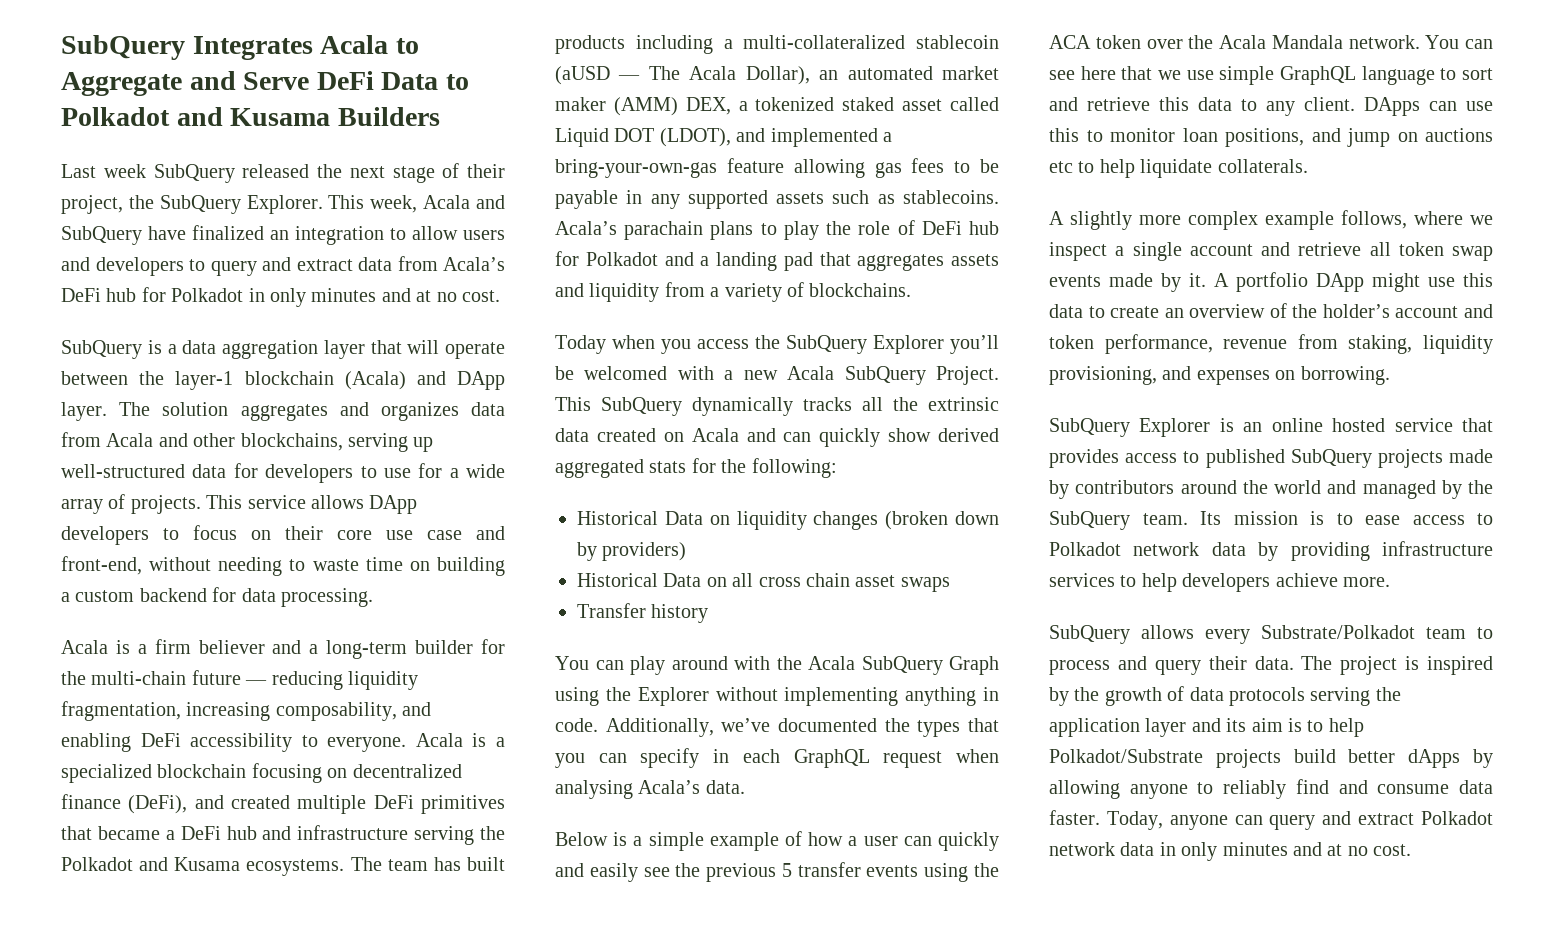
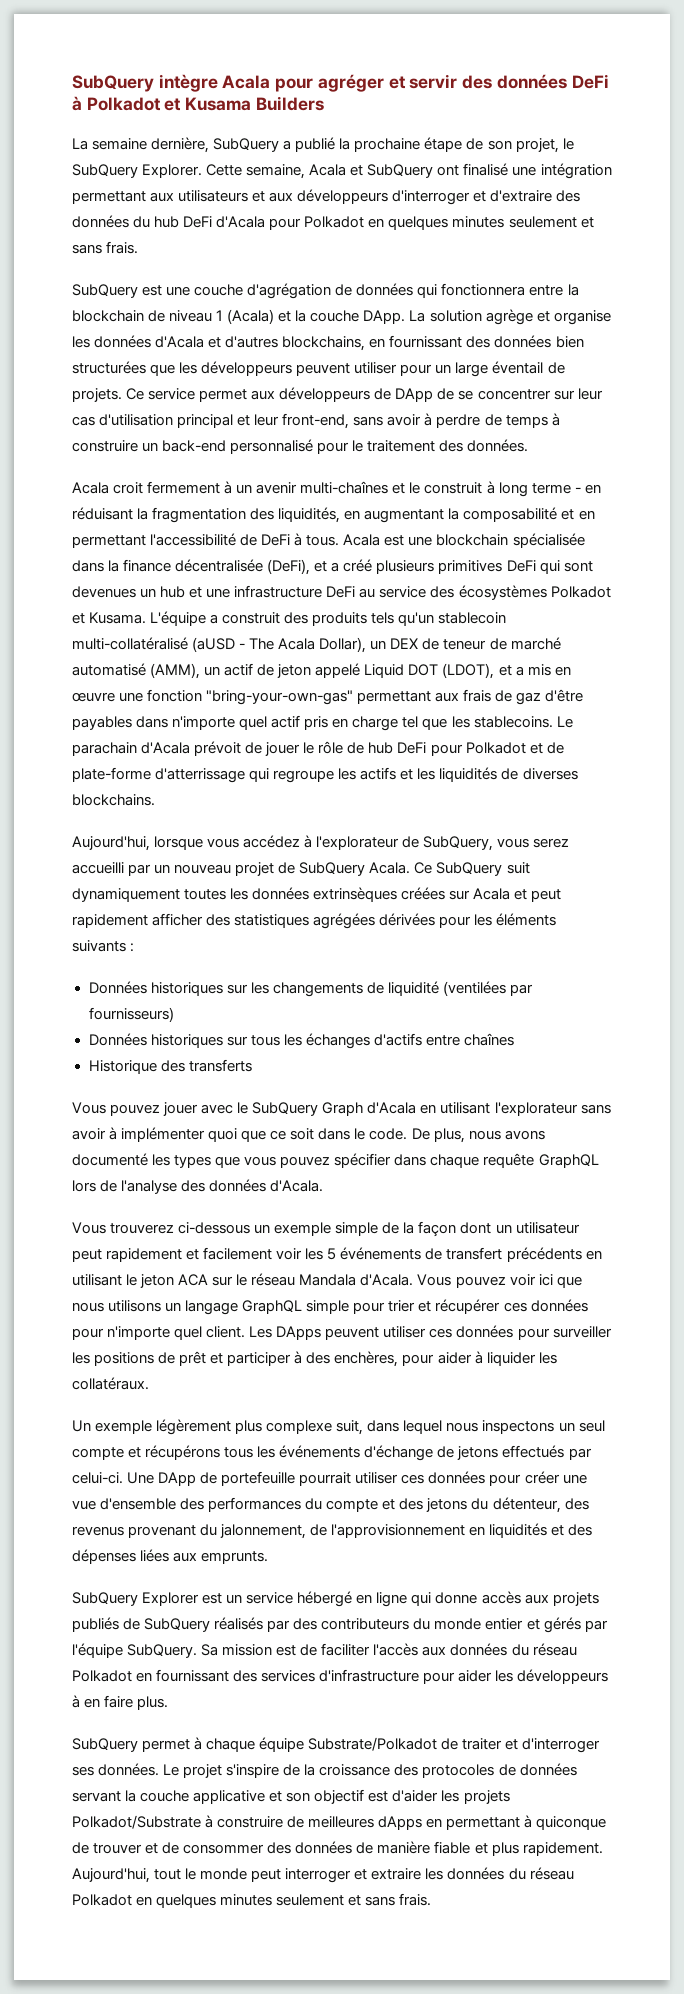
- SubQuery Integrates Acala to Aggregate and Serve DeFi Data to Polkadot and Kusama Builders
- Last week SubQuery released the next stage of their project, the SubQuery Explorer. This week, Acala and SubQuery have finalized an integration to allow users and developers to query and extract data from Acala’s DeFi hub for Polkadot in only minutes and at no cost.
- SubQuery is a data aggregation layer that will operate between the layer-1 blockchain (Acala) and DApp layer. The solution aggregates and organizes data from Acala and other blockchains, serving up well-structured data for developers to use for a wide array of projects. This service allows DApp developers to focus on their core use case and front-end, without needing to waste time on building a custom backend for data processing.
- Acala is a firm believer and a long-term builder for the multi-chain future — reducing liquidity fragmentation, increasing composability, and enabling DeFi accessibility to everyone. Acala is a specialized blockchain focusing on decentralized finance (DeFi), and created multiple DeFi primitives that became a DeFi hub and infrastructure serving the Polkadot and Kusama ecosystems. The team has built products including a multi-collateralized stablecoin (aUSD — The Acala Dollar), an automated market maker (AMM) DEX, a tokenized staked asset called Liquid DOT (LDOT), and implemented a bring-your-own-gas feature allowing gas fees to be payable in any supported assets such as stablecoins. Acala’s parachain plans to play the role of DeFi hub for Polkadot and a landing pad that aggregates assets and liquidity from a variety of blockchains.
- Today when you access the SubQuery Explorer you’ll be welcomed with a new Acala SubQuery Project. This SubQuery dynamically tracks all the extrinsic data created on Acala and can quickly show derived aggregated stats for the following:
- Historical Data on liquidity changes (broken down by providers)
- Historical Data on all cross chain asset swaps
- Transfer history
- You can play around with the Acala SubQuery Graph using the Explorer without implementing anything in code. Additionally, we’ve documented the types that you can specify in each GraphQL request when analysing Acala’s data.
- Below is a simple example of how a user can quickly and easily see the previous 5 transfer events using the ACA token over the Acala Mandala network. You can see here that we use simple GraphQL language to sort and retrieve this data to any client. DApps can use this to monitor loan positions, and jump on auctions etc to help liquidate collaterals.
- A slightly more complex example follows, where we inspect a single account and retrieve all token swap events made by it. A portfolio DApp might use this data to create an overview of the holder’s account and token performance, revenue from staking, liquidity provisioning, and expenses on borrowing.
- SubQuery Explorer is an online hosted service that provides access to published SubQuery projects made by contributors around the world and managed by the SubQuery team. Its mission is to ease access to Polkadot network data by providing infrastructure services to help developers achieve more.
- SubQuery allows every Substrate/Polkadot team to process and query their data. The project is inspired by the growth of data protocols serving the application layer and its aim is to help Polkadot/Substrate projects build better dApps by allowing anyone to reliably find and consume data faster. Today, anyone can query and extract Polkadot network data in only minutes and at no cost.
+ SubQuery intègre Acala pour agréger et servir des données DeFi à Polkadot et Kusama Builders
+ La semaine dernière, SubQuery a publié la prochaine étape de son projet, le SubQuery Explorer. Cette semaine, Acala et SubQuery ont finalisé une intégration permettant aux utilisateurs et aux développeurs d'interroger et d'extraire des données du hub DeFi d'Acala pour Polkadot en quelques minutes seulement et sans frais.
+ SubQuery est une couche d'agrégation de données qui fonctionnera entre la blockchain de niveau 1 (Acala) et la couche DApp. La solution agrège et organise les données d'Acala et d'autres blockchains, en fournissant des données bien structurées que les développeurs peuvent utiliser pour un large éventail de projets. Ce service permet aux développeurs de DApp de se concentrer sur leur cas d'utilisation principal et leur front-end, sans avoir à perdre de temps à construire un back-end personnalisé pour le traitement des données.
+ Acala croit fermement à un avenir multi-chaînes et le construit à long terme - en réduisant la fragmentation des liquidités, en augmentant la composabilité et en permettant l'accessibilité de DeFi à tous. Acala est une blockchain spécialisée dans la finance décentralisée (DeFi), et a créé plusieurs primitives DeFi qui sont devenues un hub et une infrastructure DeFi au service des écosystèmes Polkadot et Kusama. L'équipe a construit des produits tels qu'un stablecoin multi-collatéralisé (aUSD - The Acala Dollar), un DEX de teneur de marché automatisé (AMM), un actif de jeton appelé Liquid DOT (LDOT), et a mis en œuvre une fonction "bring-your-own-gas" permettant aux frais de gaz d'être payables dans n'importe quel actif pris en charge tel que les stablecoins. Le parachain d'Acala prévoit de jouer le rôle de hub DeFi pour Polkadot et de plate-forme d'atterrissage qui regroupe les actifs et les liquidités de diverses blockchains.
+ Aujourd'hui, lorsque vous accédez à l'explorateur de SubQuery, vous serez accueilli par un nouveau projet de SubQuery Acala. Ce SubQuery suit dynamiquement toutes les données extrinsèques créées sur Acala et peut rapidement afficher des statistiques agrégées dérivées pour les éléments suivants :
+ Données historiques sur les changements de liquidité (ventilées par fournisseurs)
+ Données historiques sur tous les échanges d'actifs entre chaînes
+ Historique des transferts
+ Vous pouvez jouer avec le SubQuery Graph d'Acala en utilisant l'explorateur sans avoir à implémenter quoi que ce soit dans le code. De plus, nous avons documenté les types que vous pouvez spécifier dans chaque requête GraphQL lors de l'analyse des données d'Acala.
+ Vous trouverez ci-dessous un exemple simple de la façon dont un utilisateur peut rapidement et facilement voir les 5 événements de transfert précédents en utilisant le jeton ACA sur le réseau Mandala d'Acala. Vous pouvez voir ici que nous utilisons un langage GraphQL simple pour trier et récupérer ces données pour n'importe quel client. Les DApps peuvent utiliser ces données pour surveiller les positions de prêt et participer à des enchères, pour aider à liquider les collatéraux.
+ Un exemple légèrement plus complexe suit, dans lequel nous inspectons un seul compte et récupérons tous les événements d'échange de jetons effectués par celui-ci. Une DApp de portefeuille pourrait utiliser ces données pour créer une vue d'ensemble des performances du compte et des jetons du détenteur, des revenus provenant du jalonnement, de l'approvisionnement en liquidités et des dépenses liées aux emprunts.
+ SubQuery Explorer est un service hébergé en ligne qui donne accès aux projets publiés de SubQuery réalisés par des contributeurs du monde entier et gérés par l'équipe SubQuery. Sa mission est de faciliter l'accès aux données du réseau Polkadot en fournissant des services d'infrastructure pour aider les développeurs à en faire plus.
+ SubQuery permet à chaque équipe Substrate/Polkadot de traiter et d'interroger ses données. Le projet s'inspire de la croissance des protocoles de données servant la couche applicative et son objectif est d'aider les projets Polkadot/Substrate à construire de meilleures dApps en permettant à quiconque de trouver et de consommer des données de manière fiable et plus rapidement. Aujourd'hui, tout le monde peut interroger et extraire les données du réseau Polkadot en quelques minutes seulement et sans frais.

